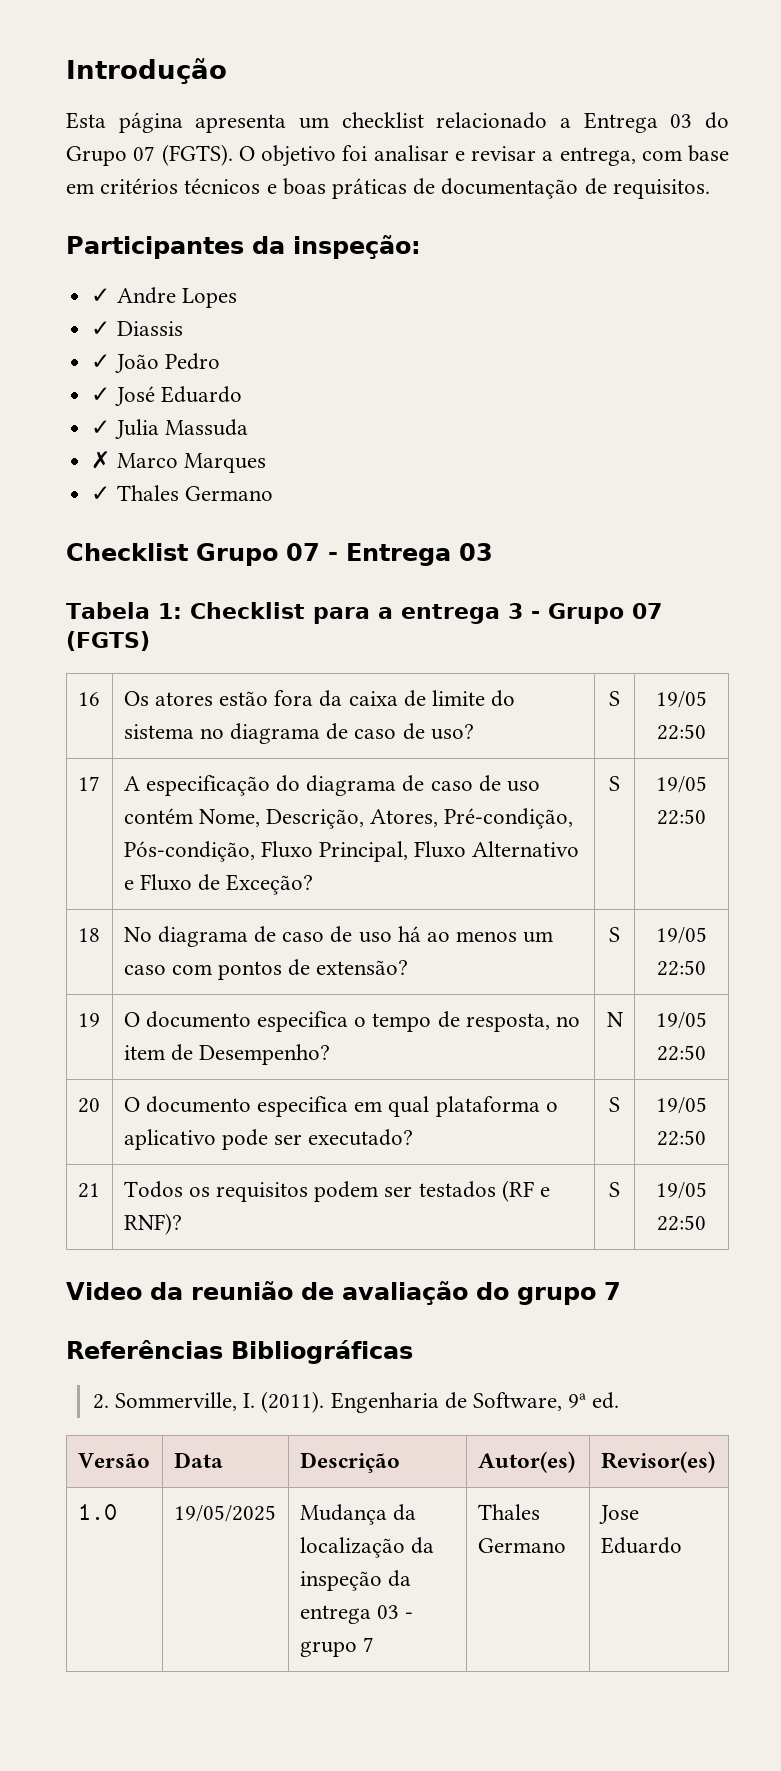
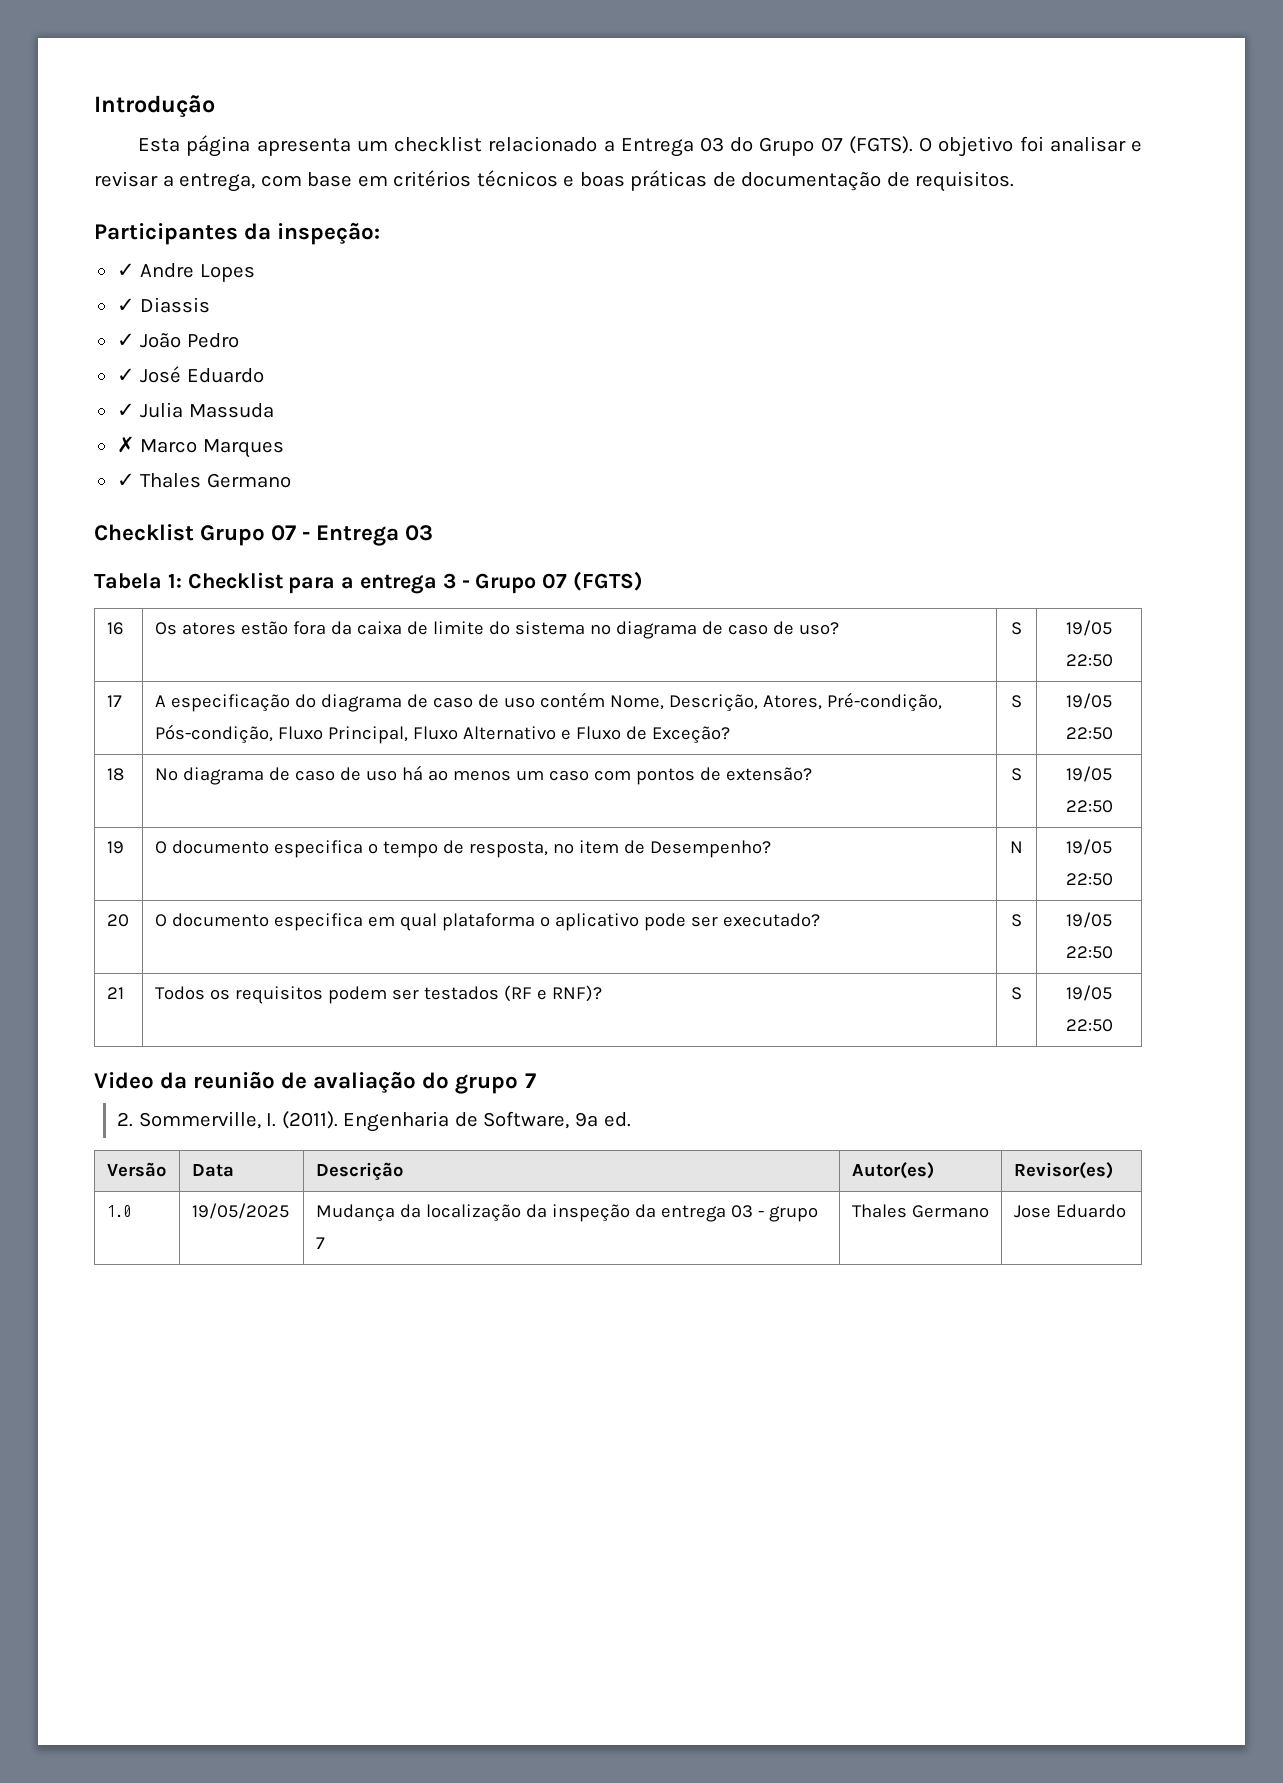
- Referências Bibliográficas

